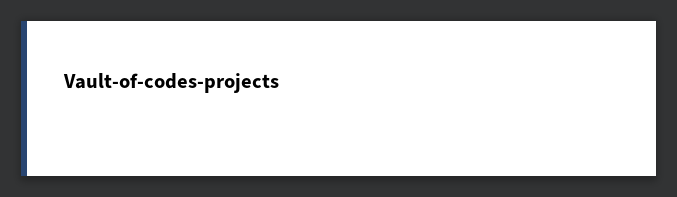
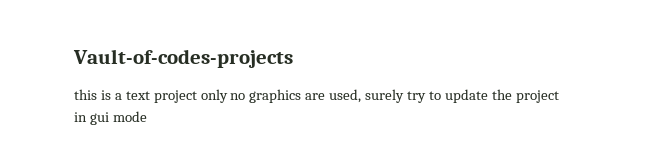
+ this is a text project only no graphics are used, surely try to update the project in gui mode

